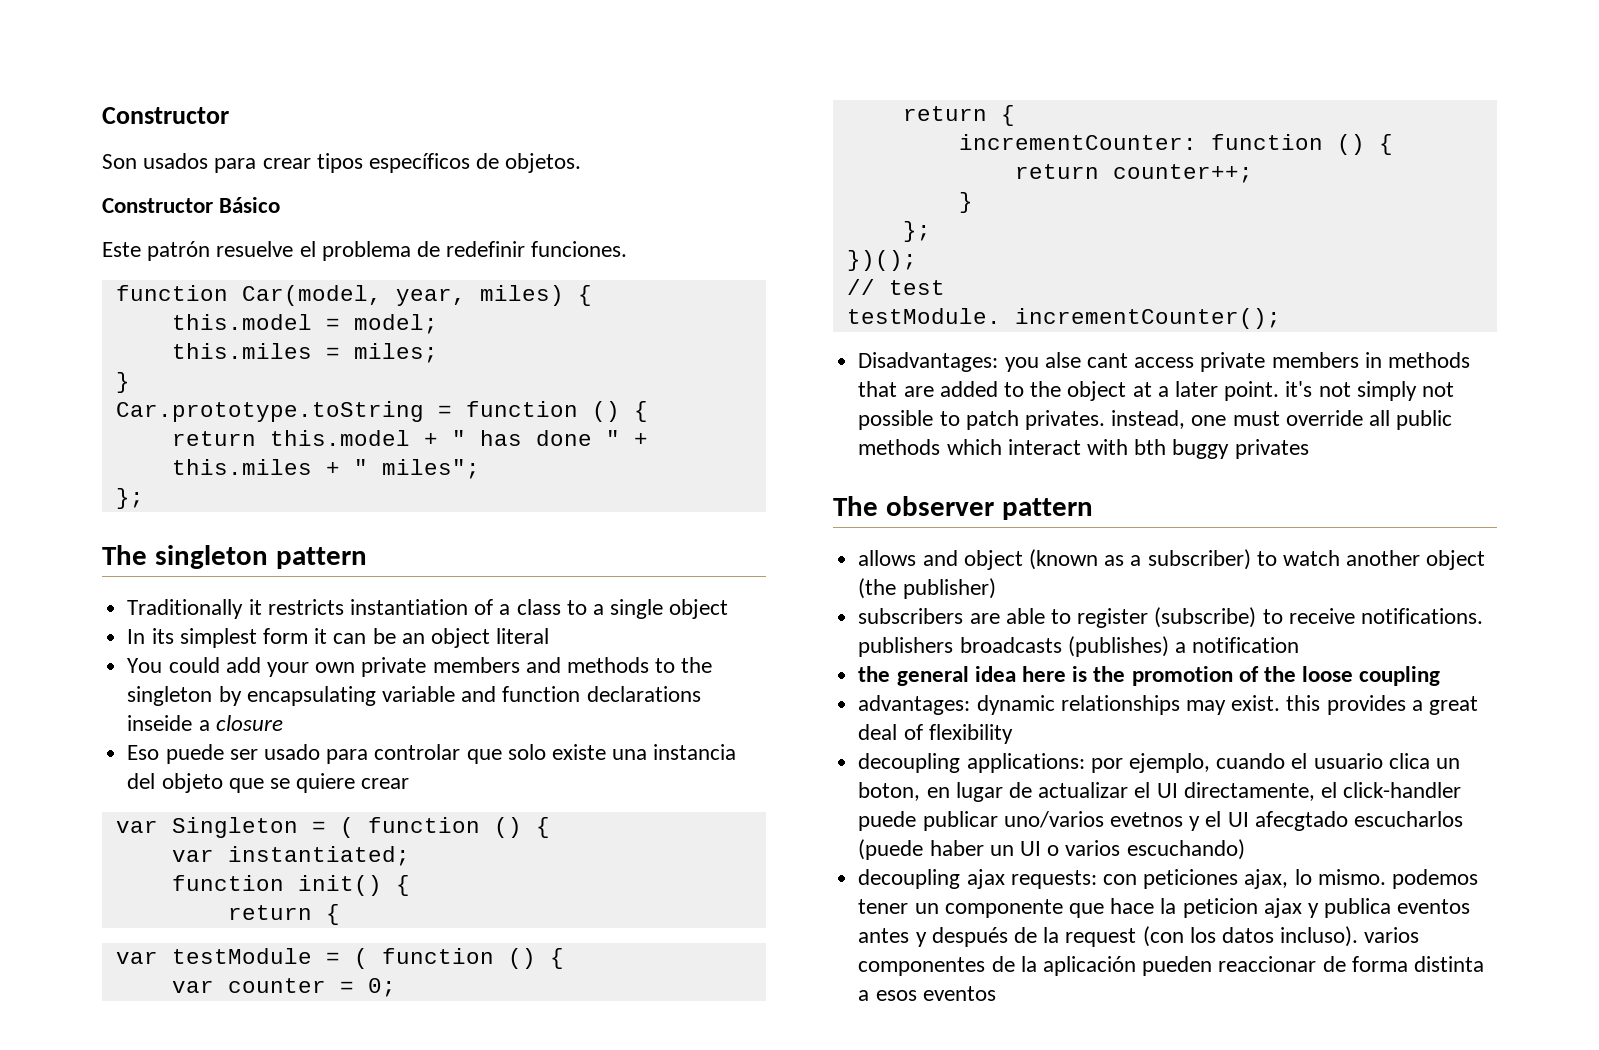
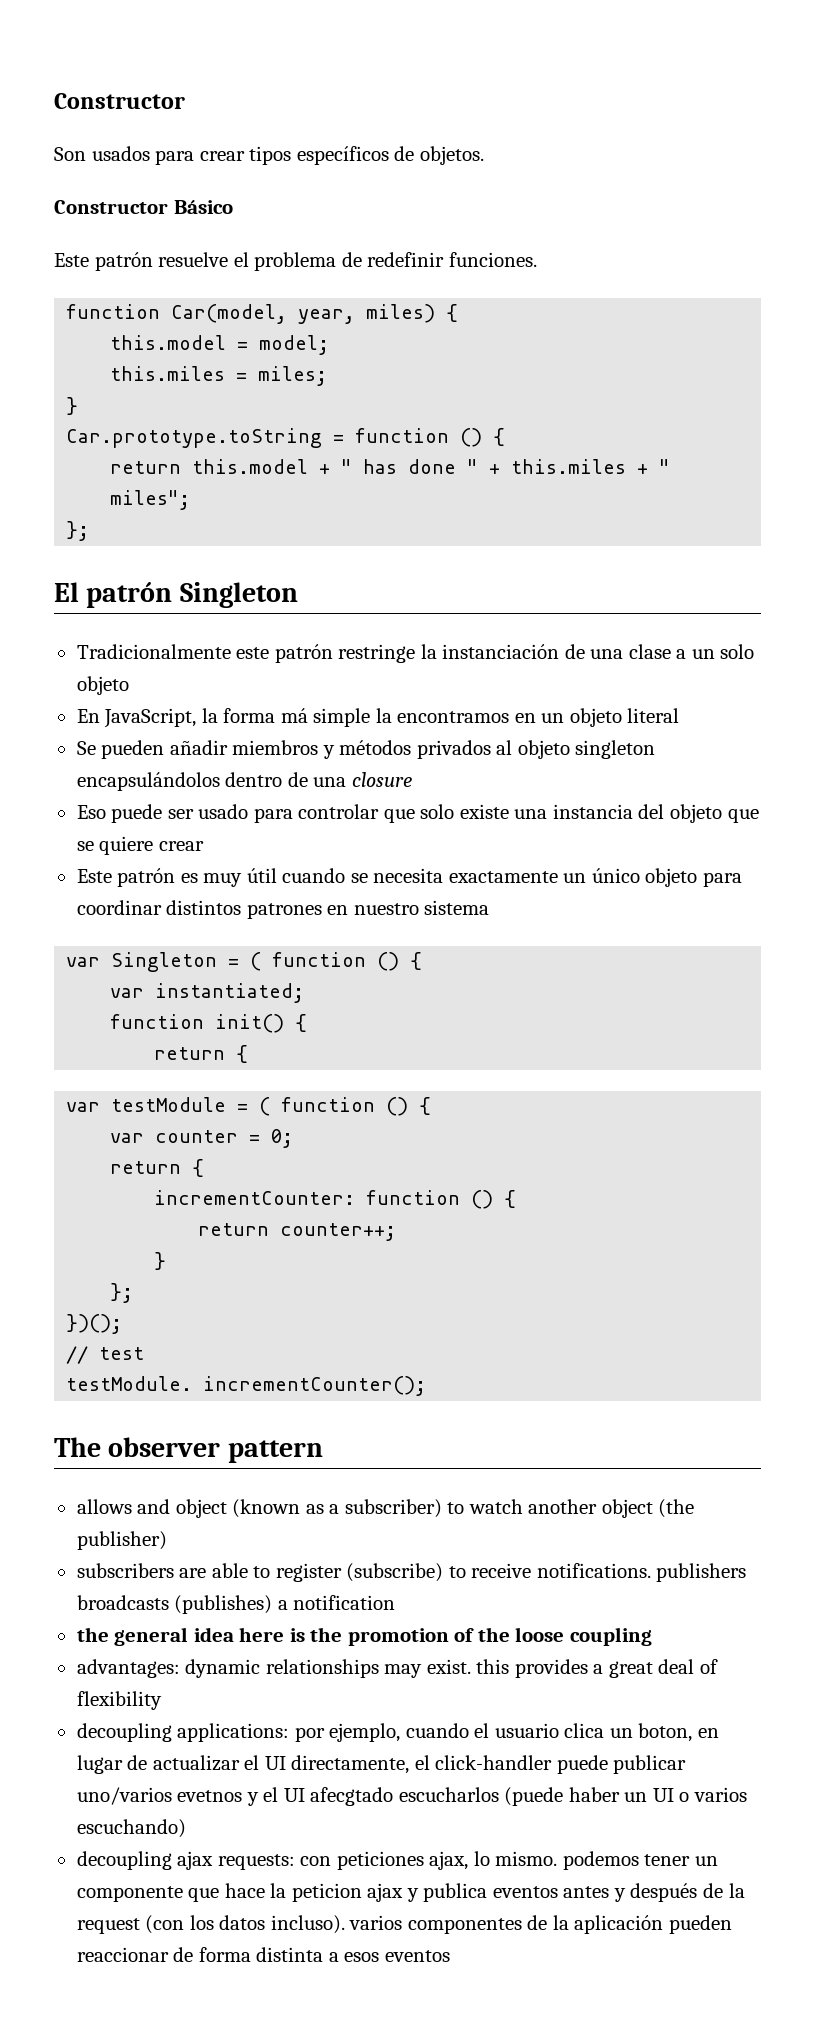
- The singleton pattern
- Traditionally it restricts instantiation of a class to a single object
- In its simplest form it can be an object literal
- You could add your own private members and methods to the singleton by encapsulating variable and function declarations inseide a closure
+ El patrón Singleton
+ Tradicionalmente este patrón restringe la instanciación de una clase a un solo objeto
+ En JavaScript, la forma má simple la encontramos en un objeto literal
+ Se pueden añadir miembros y métodos privados al objeto singleton encapsulándolos dentro de una closure
+ Este patrón es muy útil cuando se necesita exactamente un único objeto para coordinar distintos patrones en nuestro sistema
- Disadvantages: you alse cant access private members in methods that are added to the object at a later point. it's not simply not possible to patch privates. instead, one must override all public methods which interact with bth buggy privates

